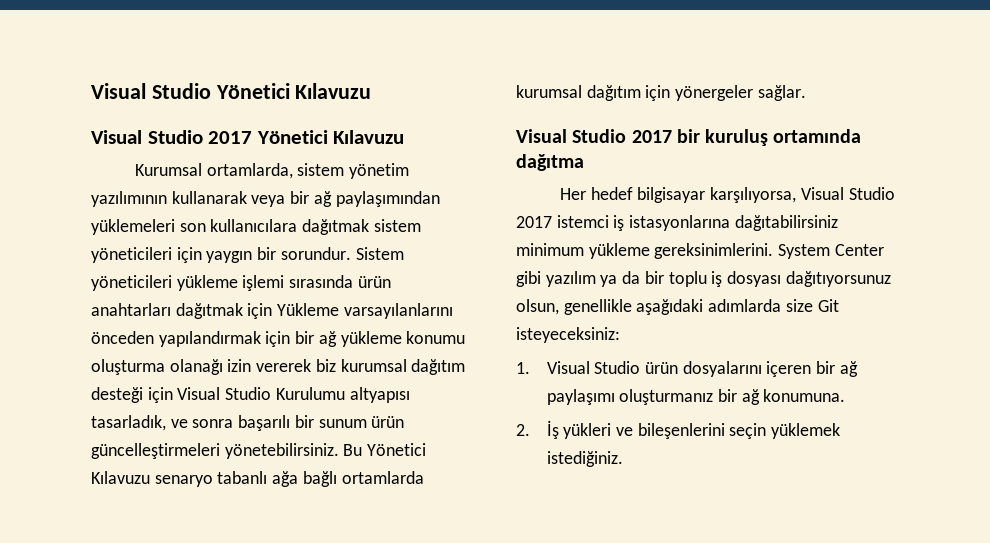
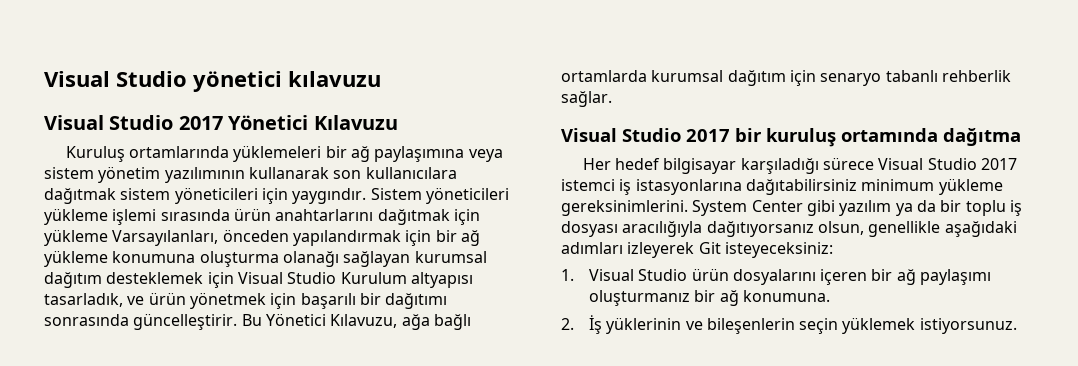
- Visual Studio Yönetici Kılavuzu
+ Visual Studio yönetici kılavuzu
- Kurumsal ortamlarda, sistem yönetim yazılımının kullanarak veya bir ağ paylaşımından yüklemeleri son kullanıcılara dağıtmak sistem yöneticileri için yaygın bir sorundur.
+ Kuruluş ortamlarında yüklemeleri bir ağ paylaşımına veya sistem yönetim yazılımının kullanarak son kullanıcılara dağıtmak sistem yöneticileri için yaygındır.
- Sistem yöneticileri yükleme işlemi sırasında ürün anahtarları dağıtmak için Yükleme varsayılanlarını önceden yapılandırmak için bir ağ yükleme konumu oluşturma olanağı izin vererek biz kurumsal dağıtım desteği için Visual Studio Kurulumu altyapısı tasarladık, ve sonra başarılı bir sunum ürün güncelleştirmeleri yönetebilirsiniz. Bu Yönetici Kılavuzu senaryo tabanlı ağa bağlı ortamlarda kurumsal dağıtım için yönergeler sağlar.
+ Sistem yöneticileri yükleme işlemi sırasında ürün anahtarlarını dağıtmak için yükleme Varsayılanları, önceden yapılandırmak için bir ağ yükleme konumuna oluşturma olanağı sağlayan kurumsal dağıtım desteklemek için Visual Studio Kurulum altyapısı tasarladık, ve ürün yönetmek için başarılı bir dağıtımı sonrasında güncelleştirir. Bu Yönetici Kılavuzu, ağa bağlı ortamlarda kurumsal dağıtım için senaryo tabanlı rehberlik sağlar.
- Her hedef bilgisayar karşılıyorsa, Visual Studio 2017 istemci iş istasyonlarına dağıtabilirsiniz minimum yükleme gereksinimlerini.
+ Her hedef bilgisayar karşıladığı sürece Visual Studio 2017 istemci iş istasyonlarına dağıtabilirsiniz minimum yükleme gereksinimlerini.
- System Center gibi yazılım ya da bir toplu iş dosyası dağıtıyorsunuz olsun, genellikle aşağıdaki adımlarda size Git isteyeceksiniz:
+ System Center gibi yazılım ya da bir toplu iş dosyası aracılığıyla dağıtıyorsanız olsun, genellikle aşağıdaki adımları izleyerek Git isteyeceksiniz:
- 2. İş yükleri ve bileşenlerini seçin yüklemek istediğiniz.
+ 2. İş yüklerinin ve bileşenlerin seçin yüklemek istiyorsunuz.

